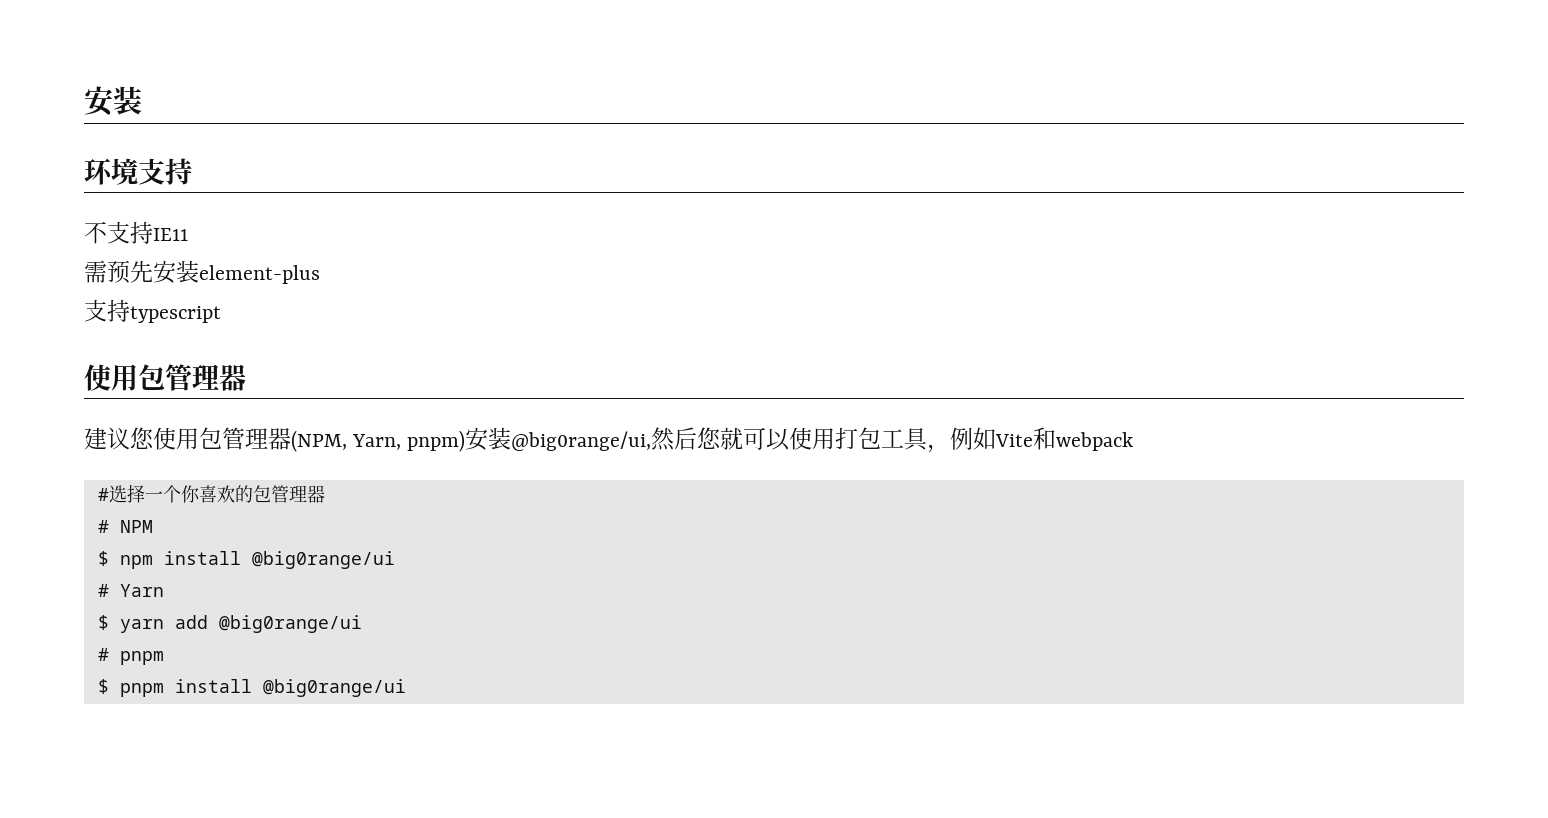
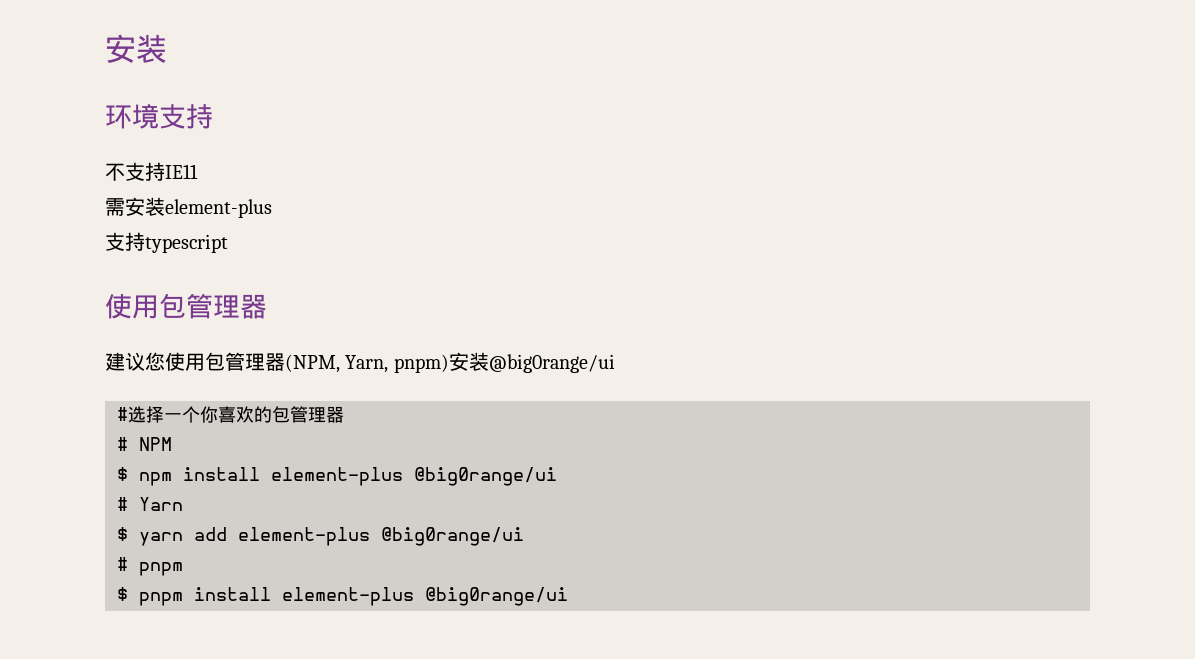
- 需预先安装element-plus
+ 需安装element-plus
- 建议您使用包管理器(NPM, Yarn, pnpm)安装@big0range/ui,然后您就可以使用打包工具，例如Vite和webpack
+ 建议您使用包管理器(NPM, Yarn, pnpm)安装@big0range/ui
- $ npm install @big0range/ui
+ $ npm install element-plus @big0range/ui
- $ yarn add @big0range/ui
+ $ yarn add element-plus @big0range/ui
- $ pnpm install @big0range/ui
+ $ pnpm install element-plus @big0range/ui

